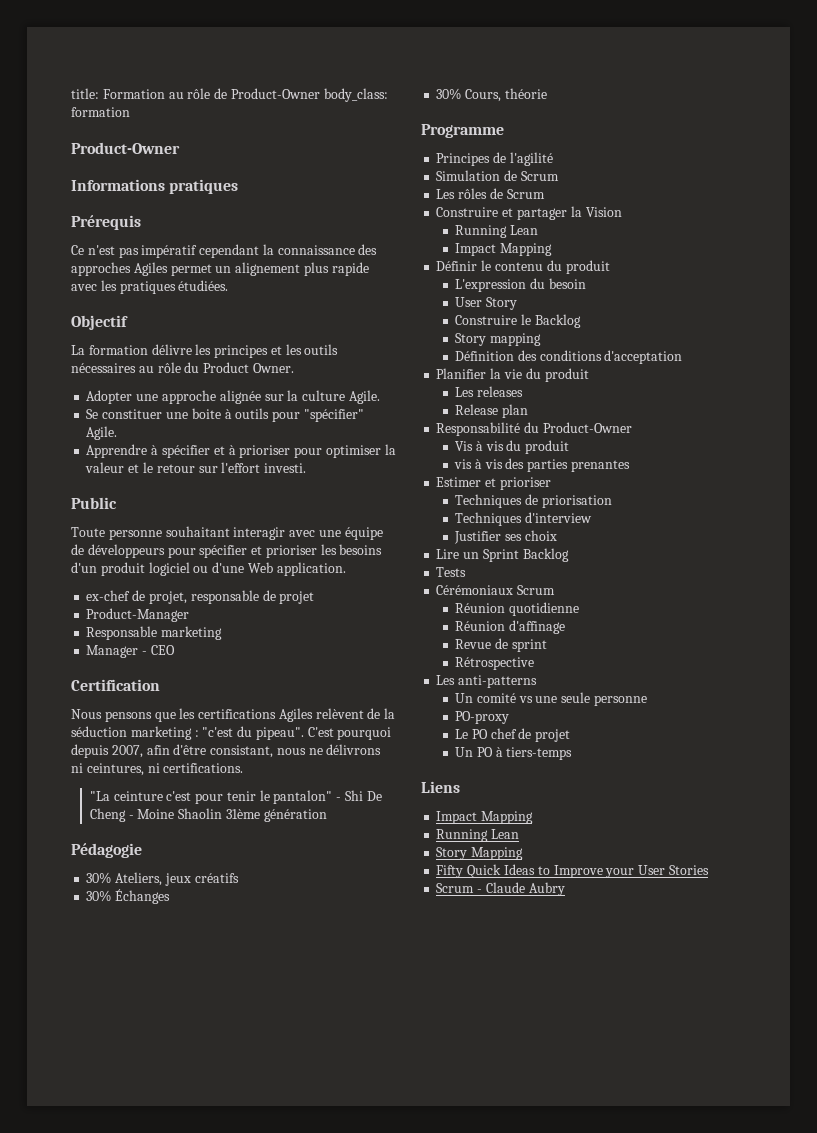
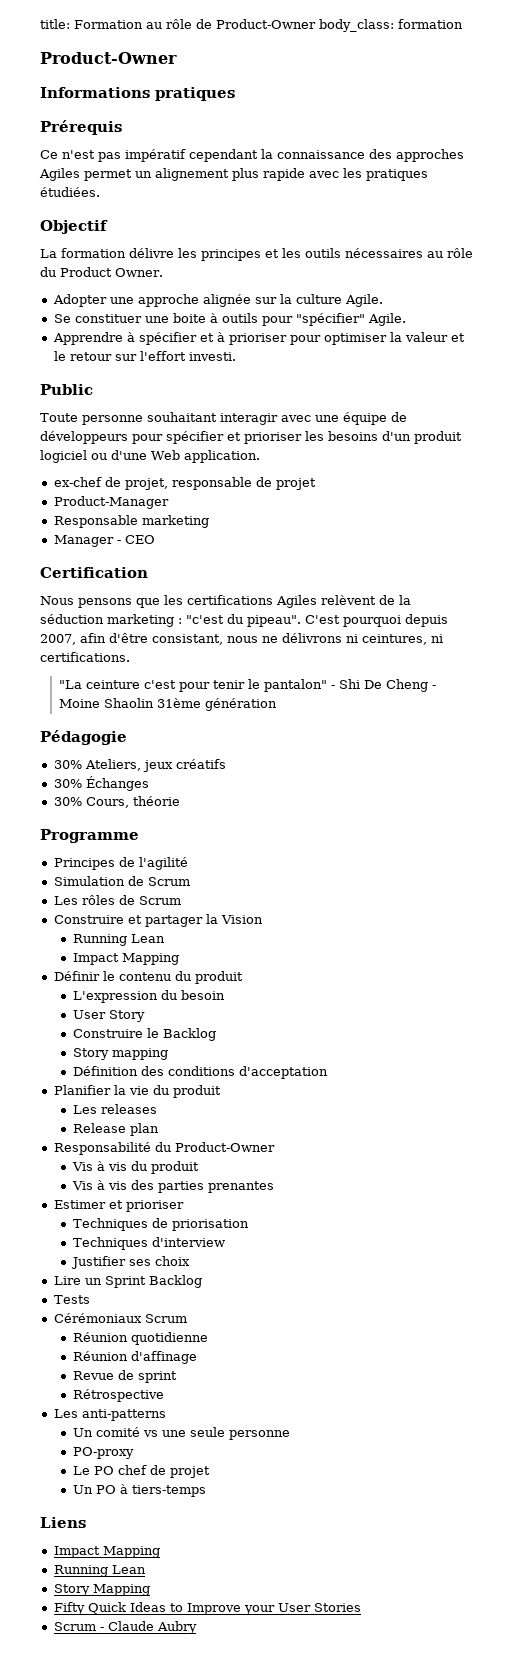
- vis à vis des parties prenantes
+ Vis à vis des parties prenantes

